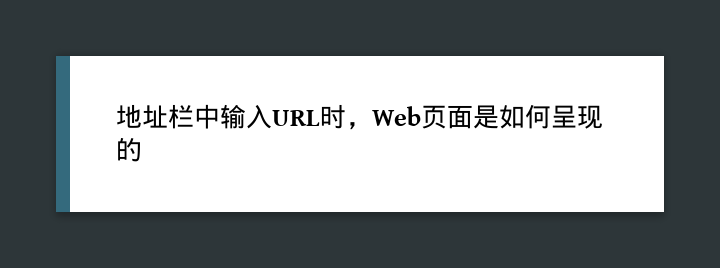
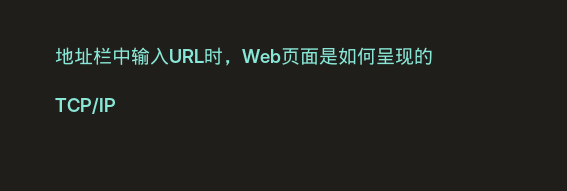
+ TCP/IP

